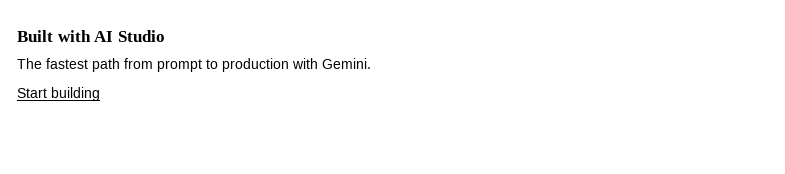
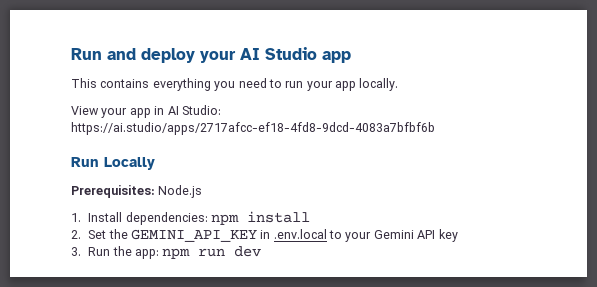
- Built with AI Studio
- The fastest path from prompt to production with Gemini.
- Start building
+ Run and deploy your AI Studio app
+ This contains everything you need to run your app locally.
+ View your app in AI Studio: https://ai.studio/apps/2717afcc-ef18-4fd8-9dcd-4083a7bfbf6b
+ Run Locally
+ Prerequisites: Node.js
+ 1. Install dependencies: npm install
+ 2. Set the GEMINI_API_KEY in .env.local to your Gemini API key
+ 3. Run the app: npm run dev

